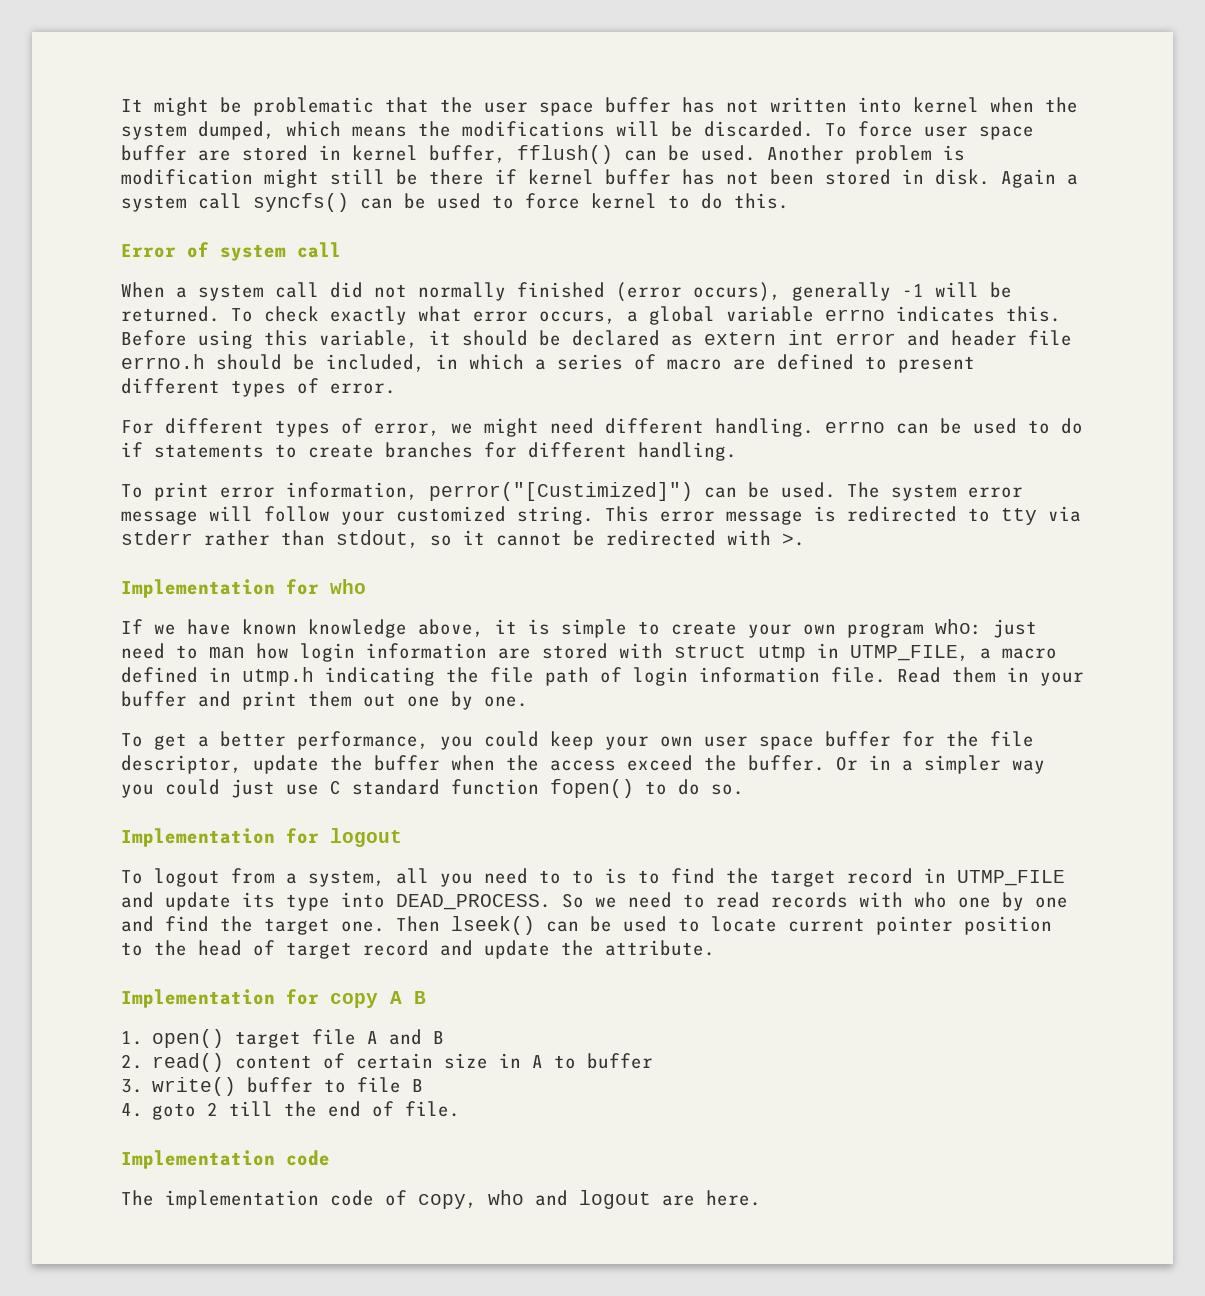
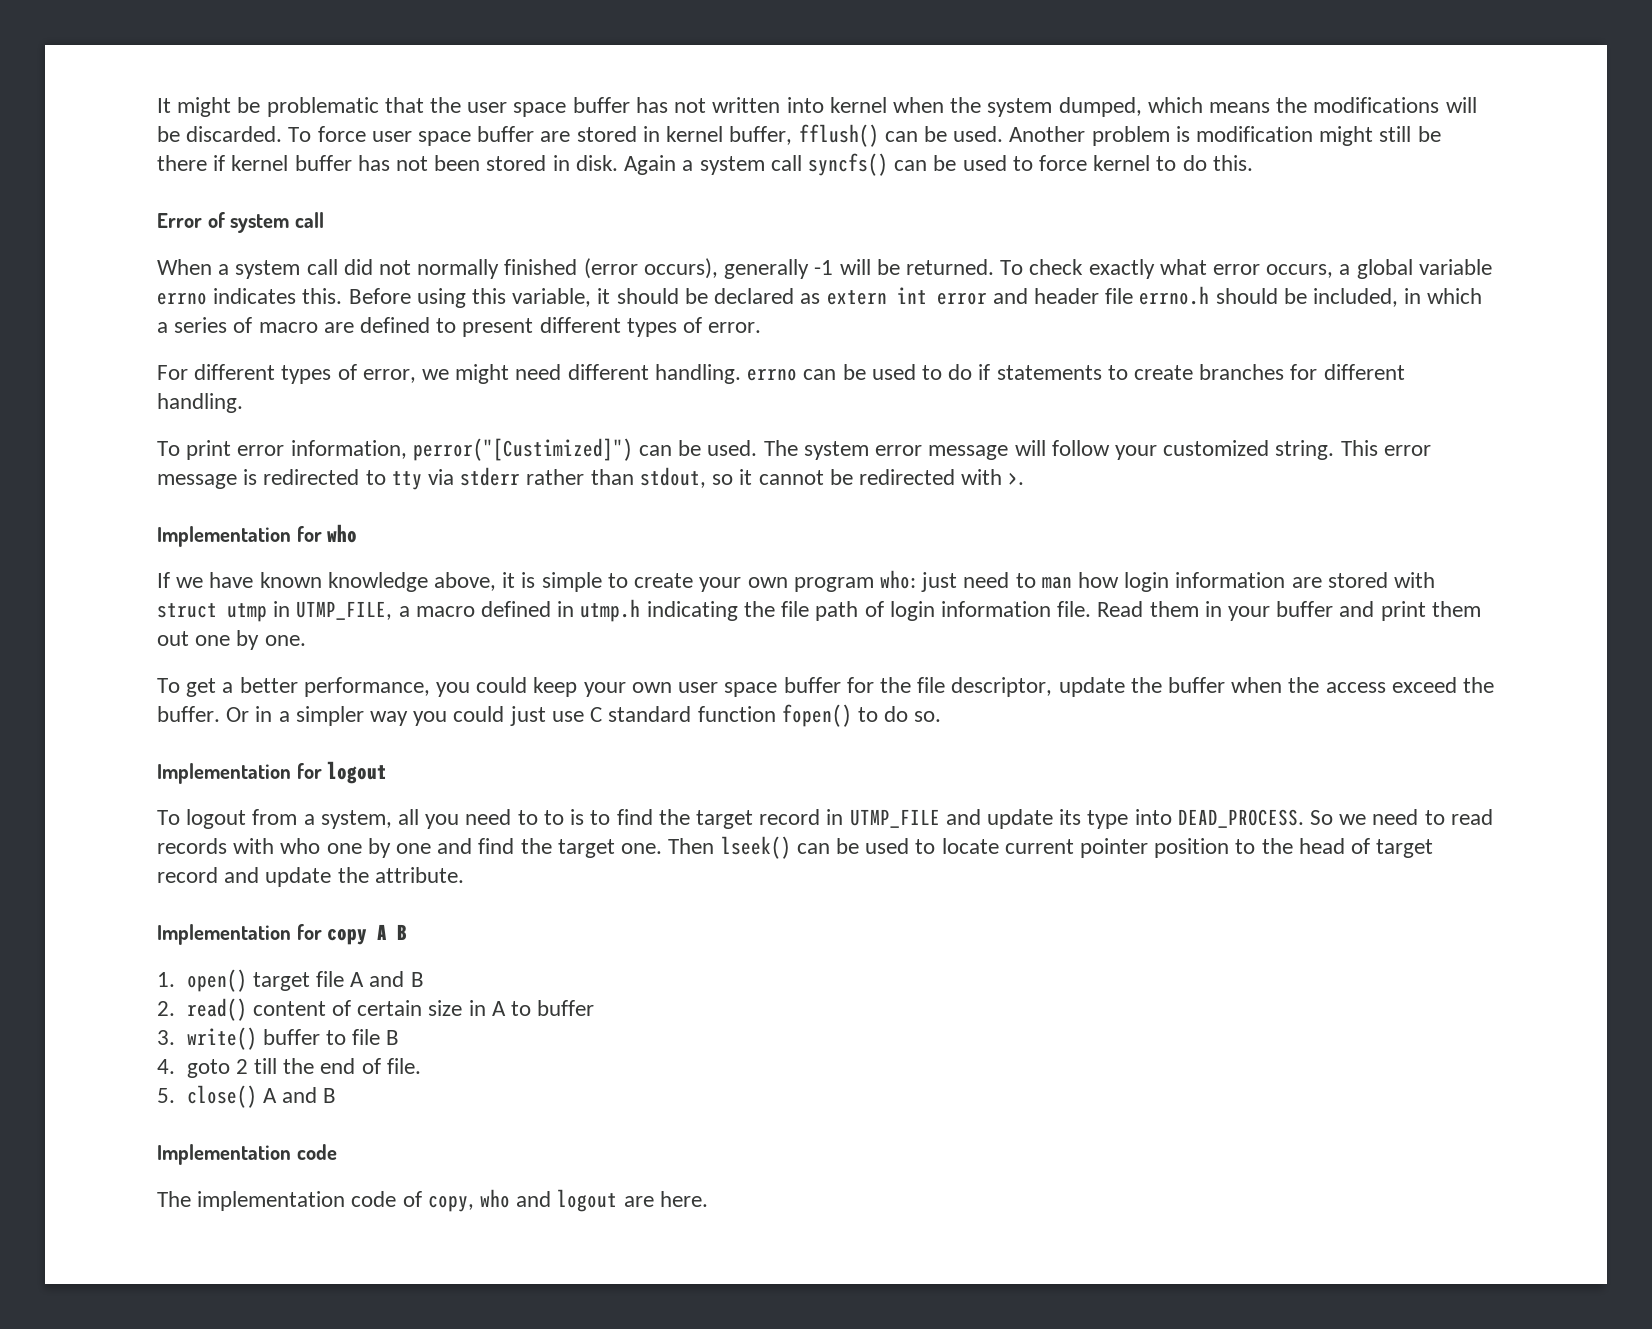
+ 5. close() A and B

